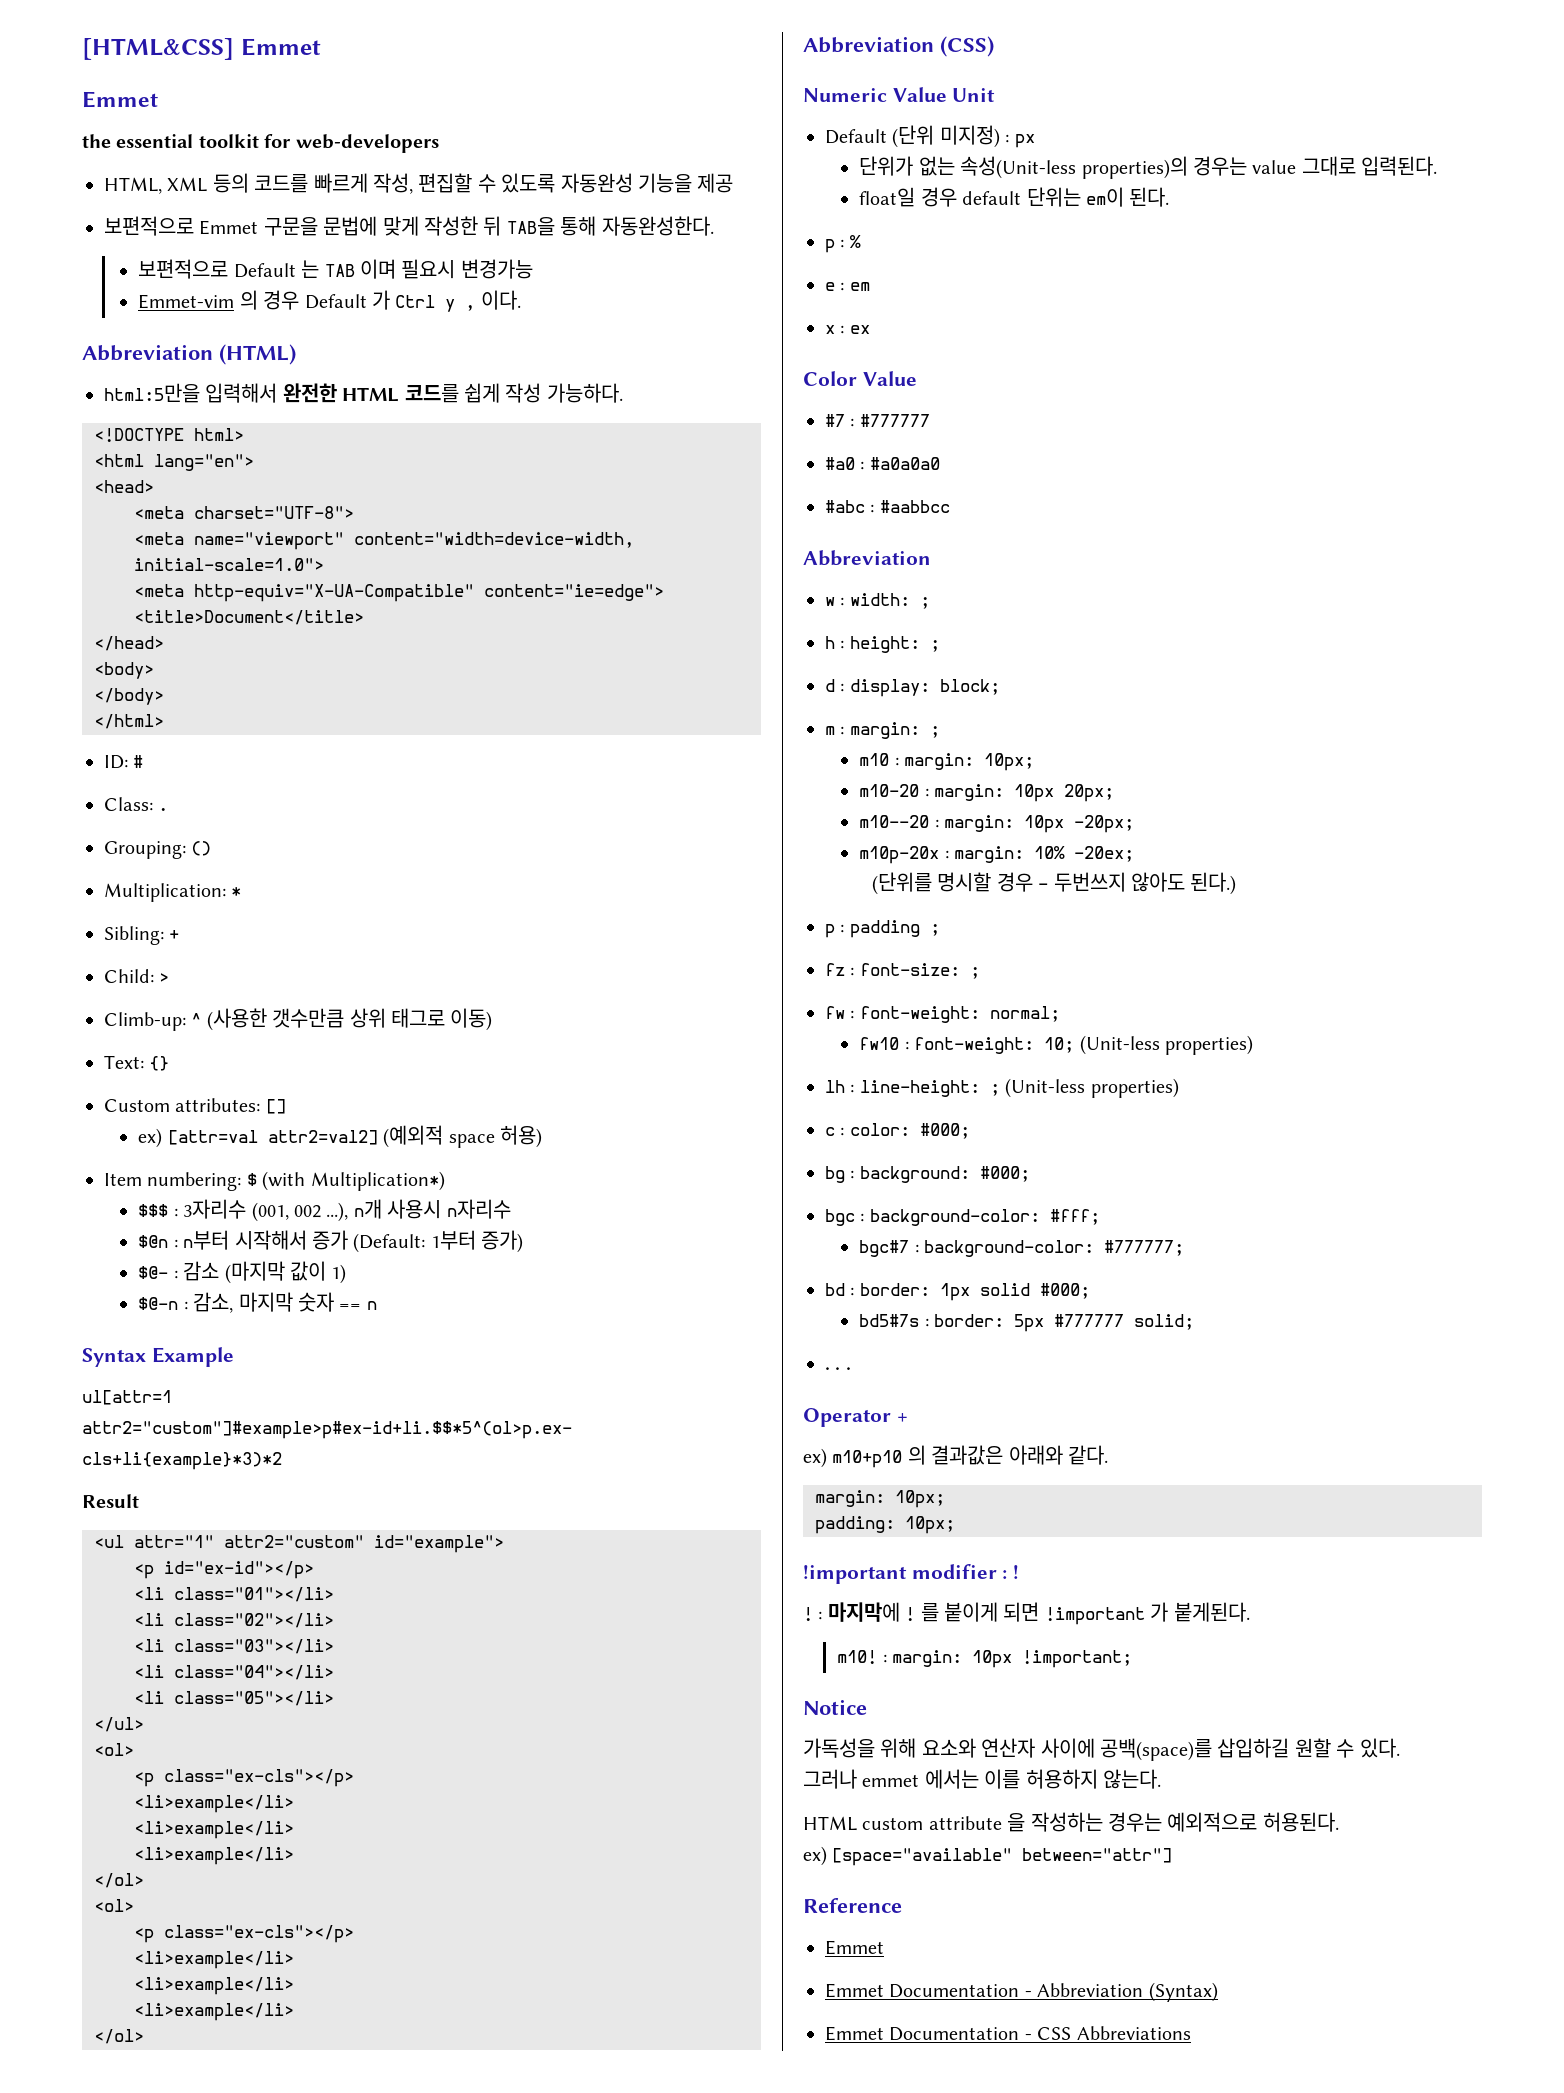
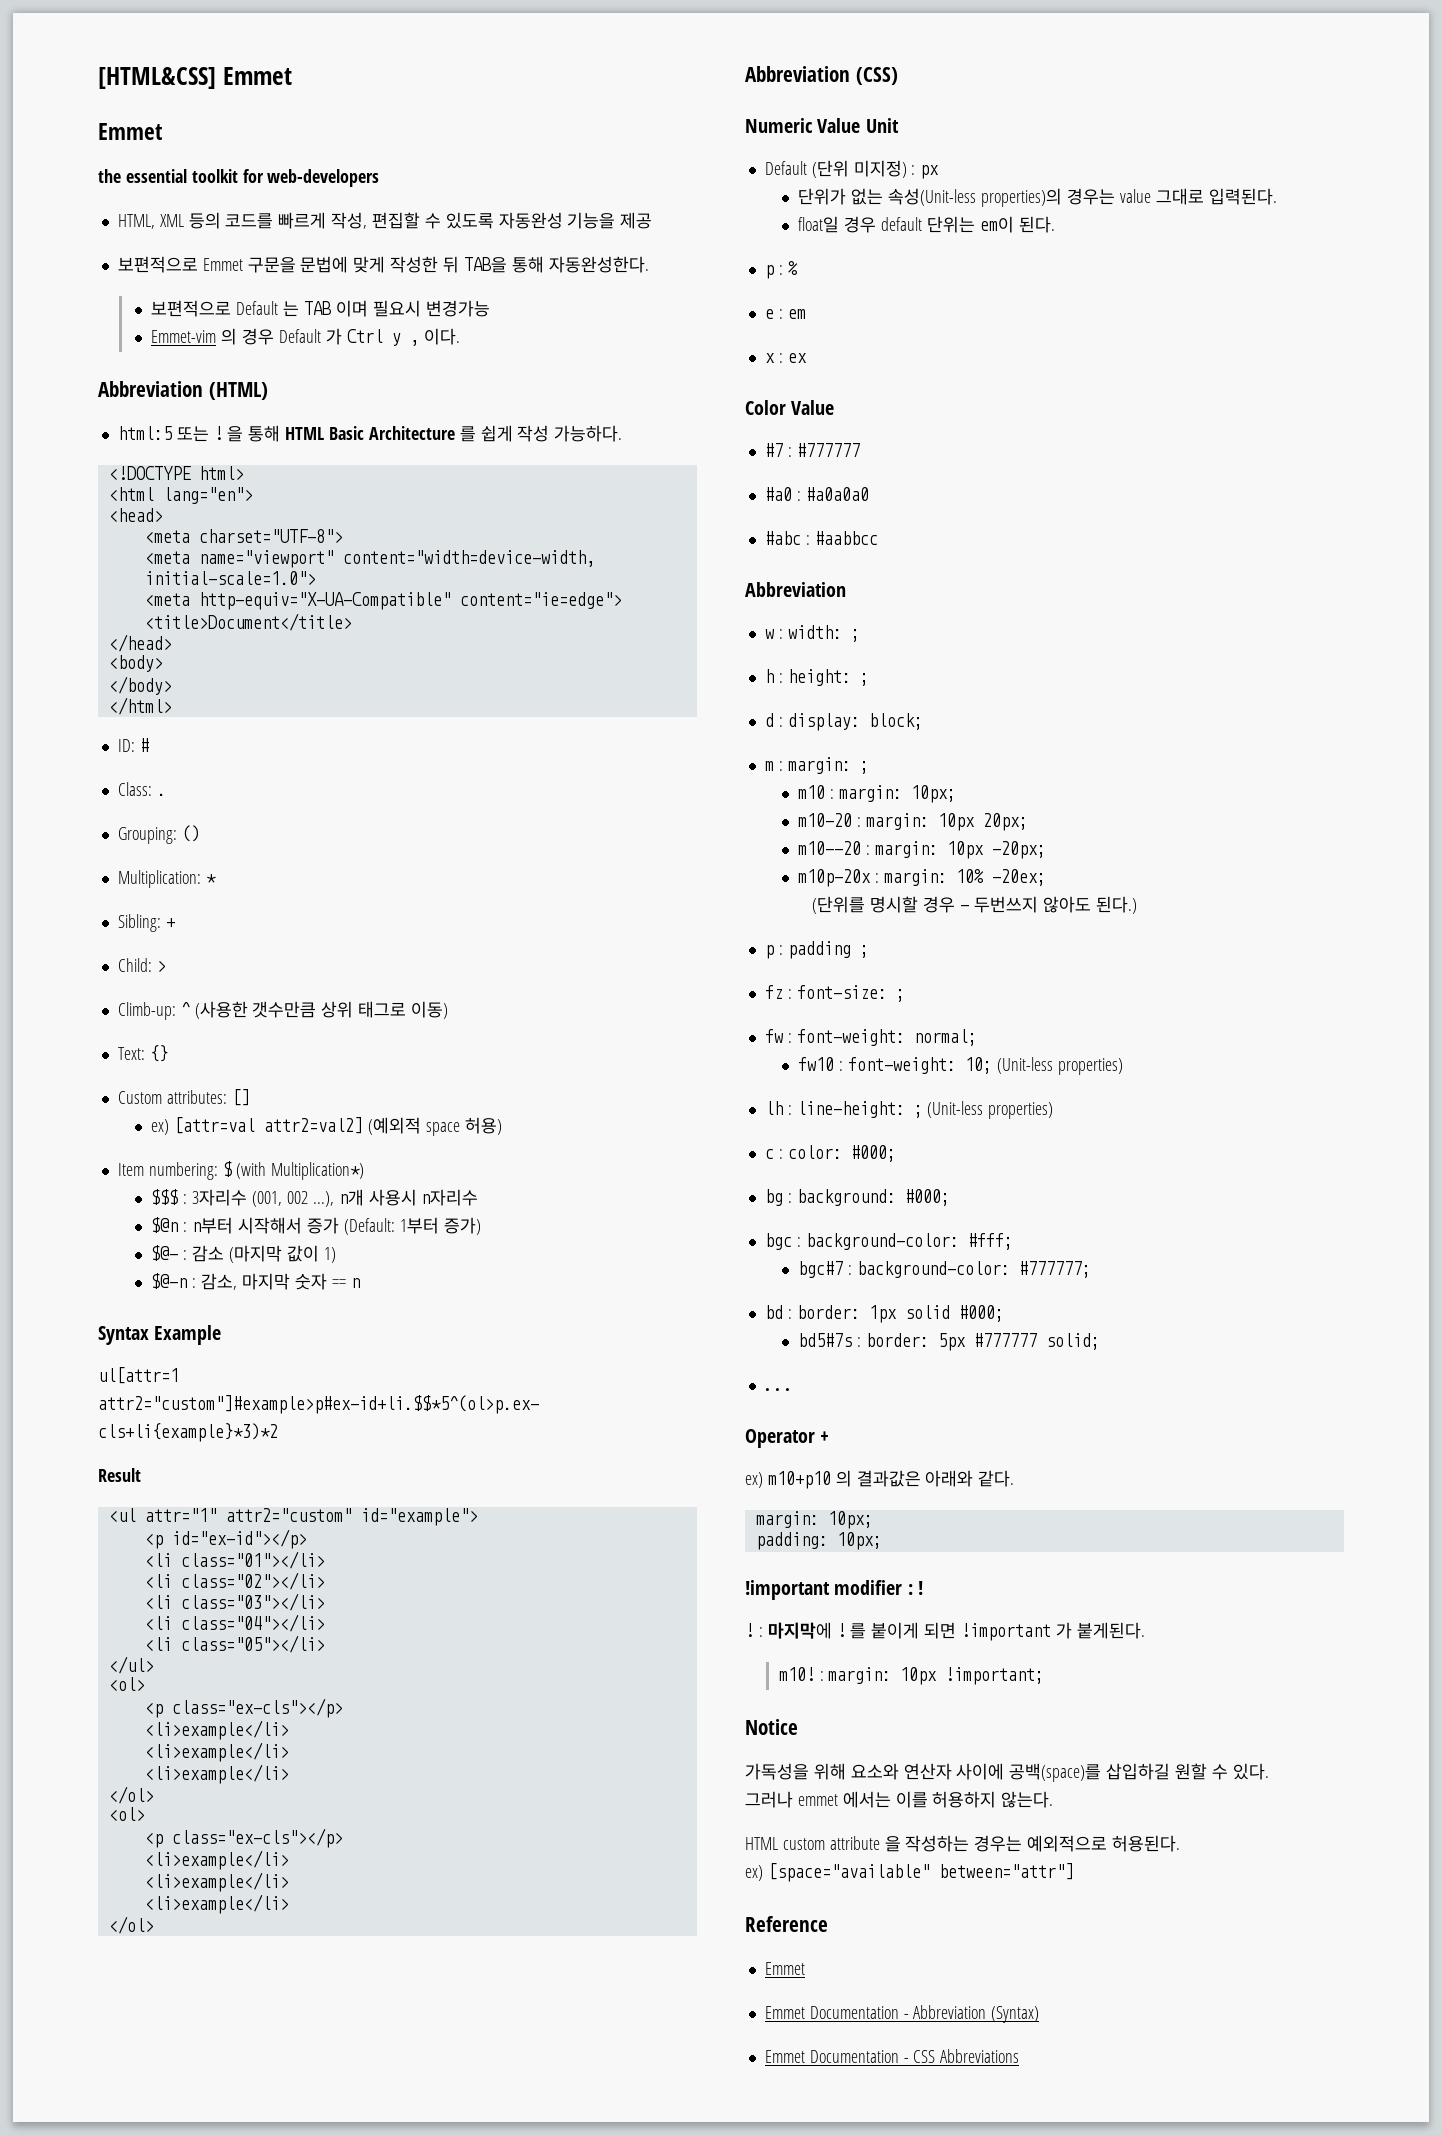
- html:5만을 입력해서 완전한 HTML 코드를 쉽게 작성 가능하다.
+ html:5 또는 ! 을 통해 HTML Basic Architecture 를 쉽게 작성 가능하다.

